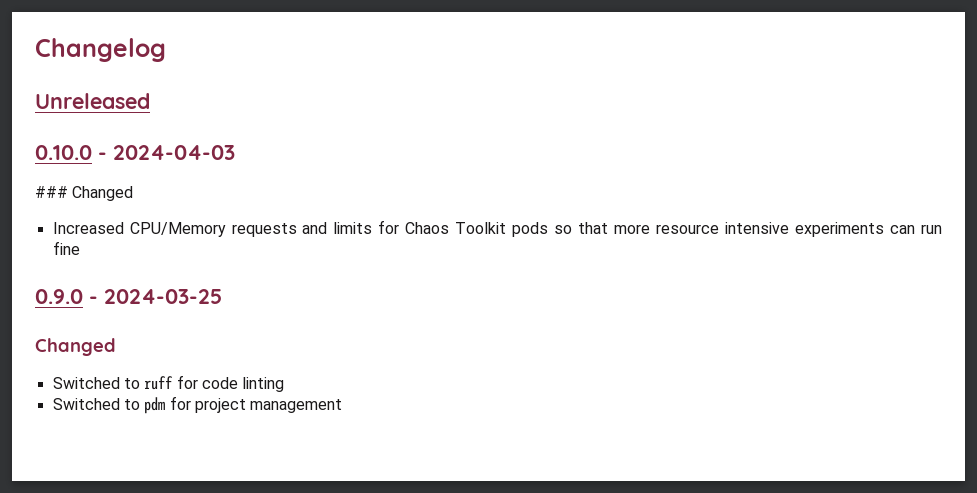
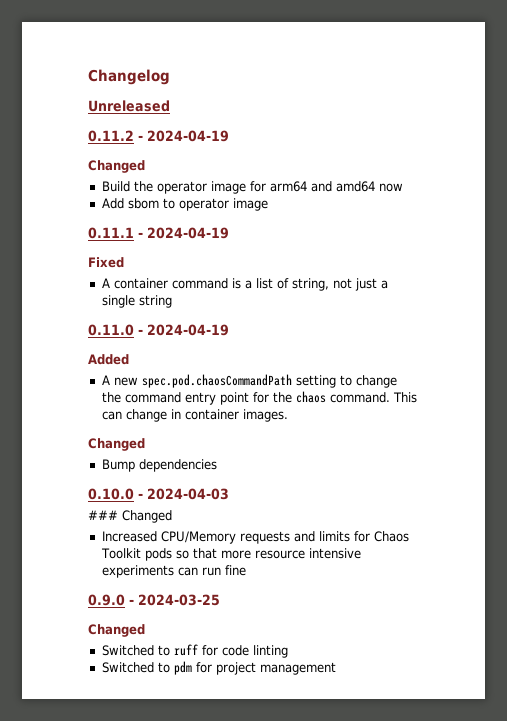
+ 0.11.2 - 2024-04-19
+ Changed
+ Build the operator image for arm64 and amd64 now
+ Add sbom to operator image
+ 0.11.1 - 2024-04-19
+ Fixed
+ A container command is a list of string, not just a single string
+ 0.11.0 - 2024-04-19
+ Added
+ A new spec.pod.chaosCommandPath setting to change the command entry point for the chaos command. This can change in container images.
+ Changed
+ Bump dependencies

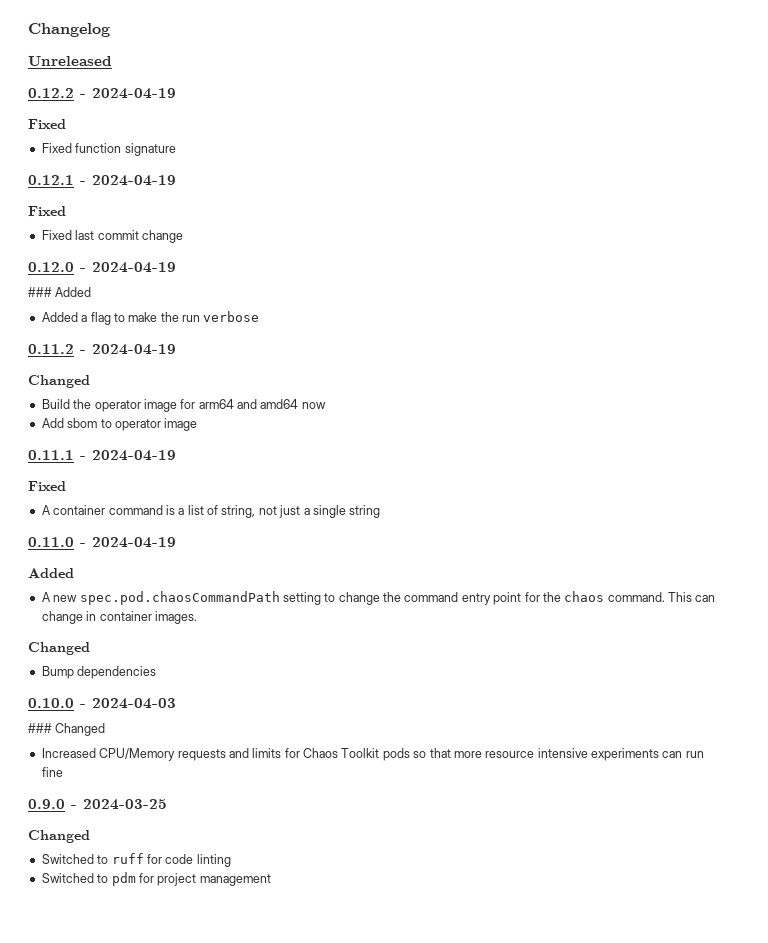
+ 0.12.2 - 2024-04-19
+ Fixed
+ Fixed function signature
+ 0.12.1 - 2024-04-19
+ Fixed
+ Fixed last commit change
+ 0.12.0 - 2024-04-19
+ ### Added
+ Added a flag to make the run verbose

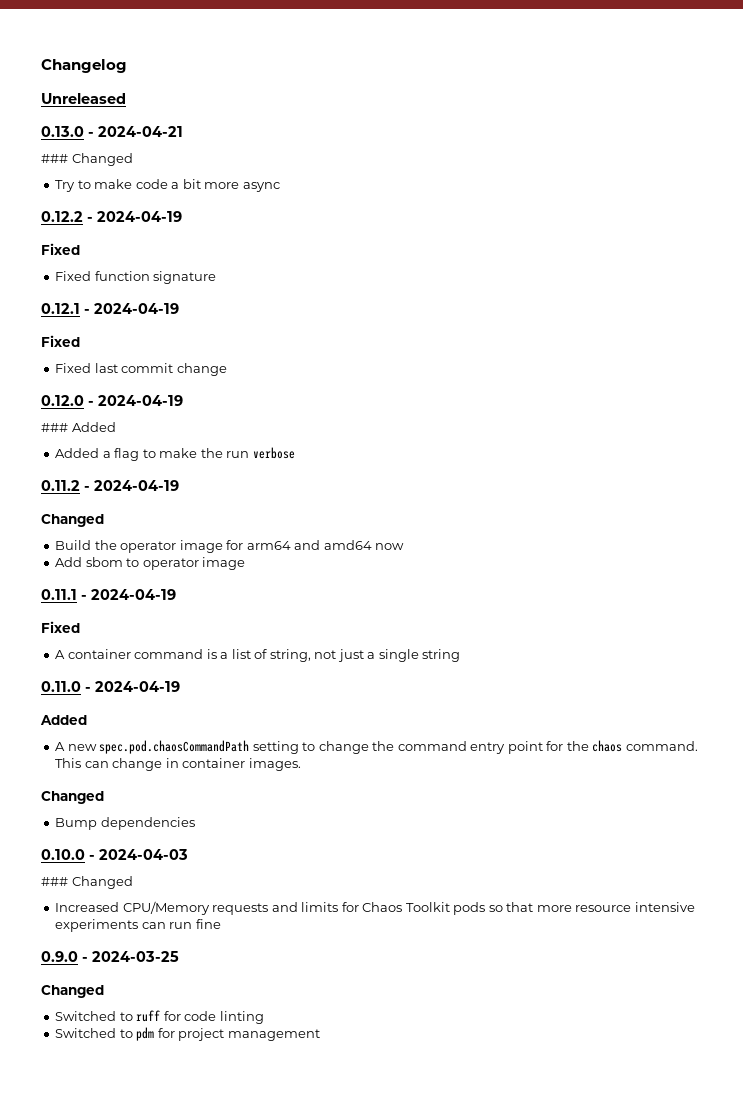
+ 0.13.0 - 2024-04-21
+ ### Changed
+ Try to make code a bit more async

